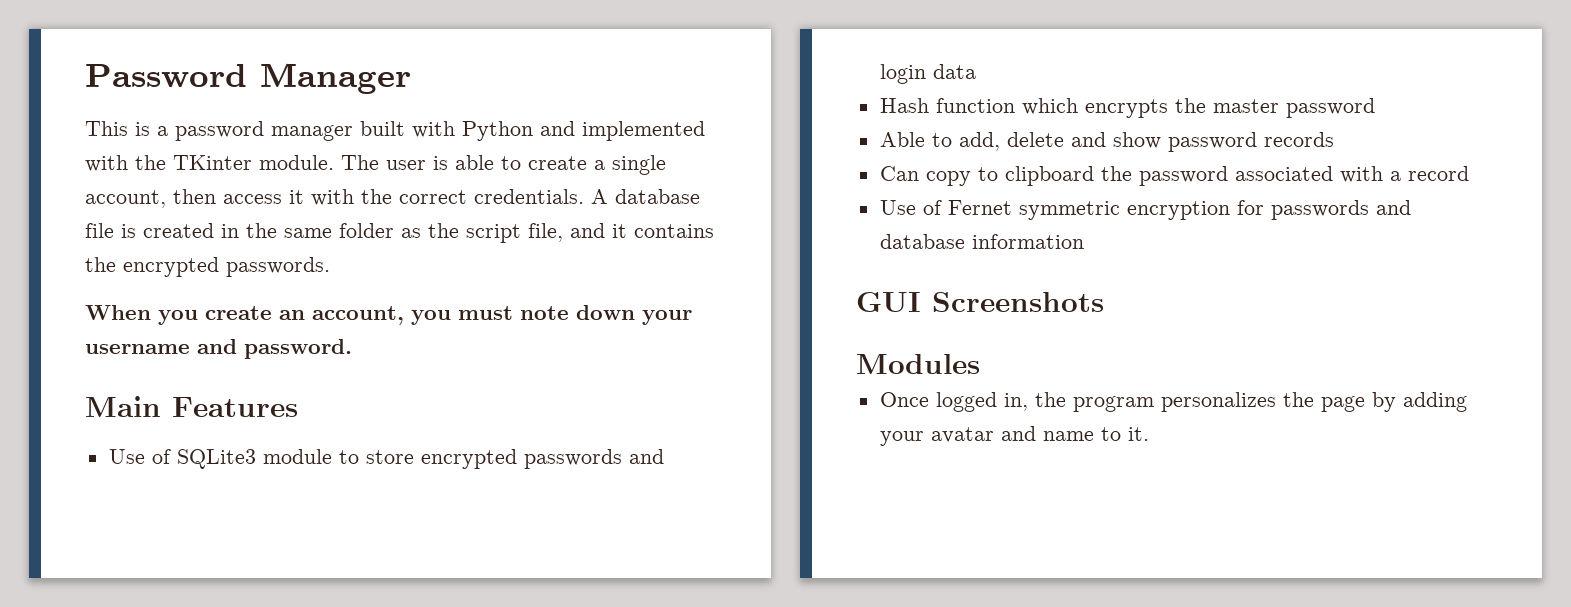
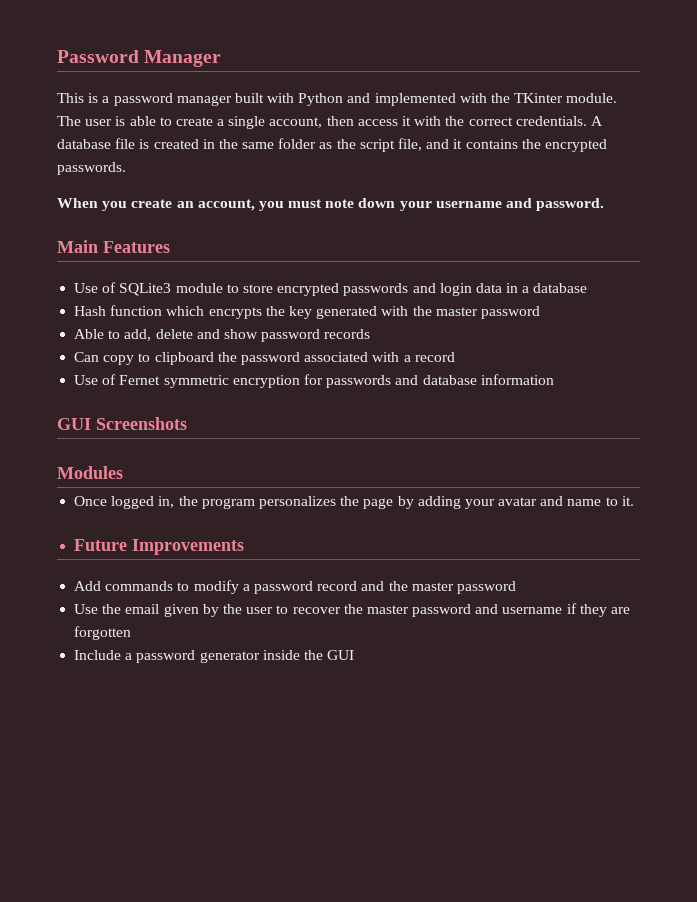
- Use of SQLite3 module to store encrypted passwords and login data
+ Use of SQLite3 module to store encrypted passwords and login data in a database
- Hash function which encrypts the master password
+ Hash function which encrypts the key generated with the master password
+ Future Improvements
+ Add commands to modify a password record and the master password
+ Use the email given by the user to recover the master password and username if they are forgotten
+ Include a password generator inside the GUI

